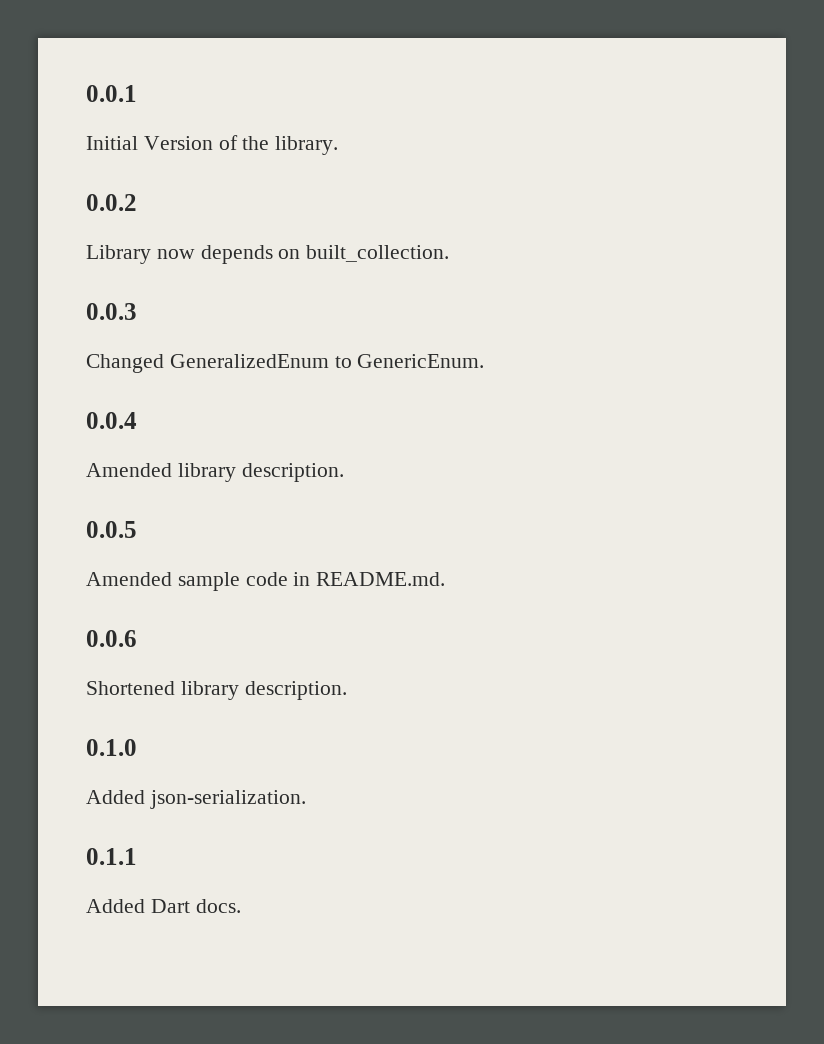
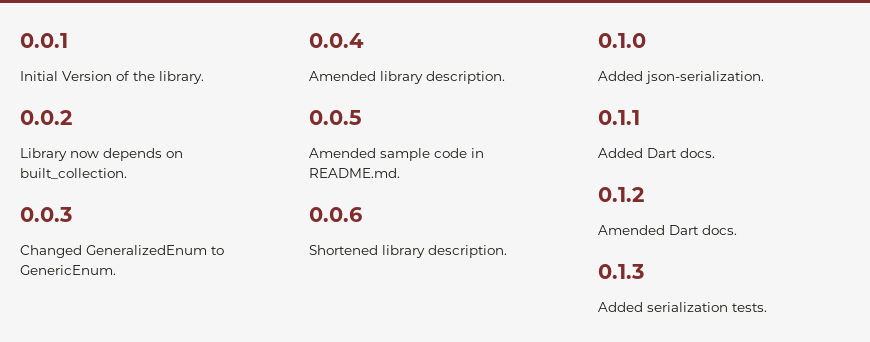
+ 0.1.2
+ Amended Dart docs.
+ 0.1.3
+ Added serialization tests.

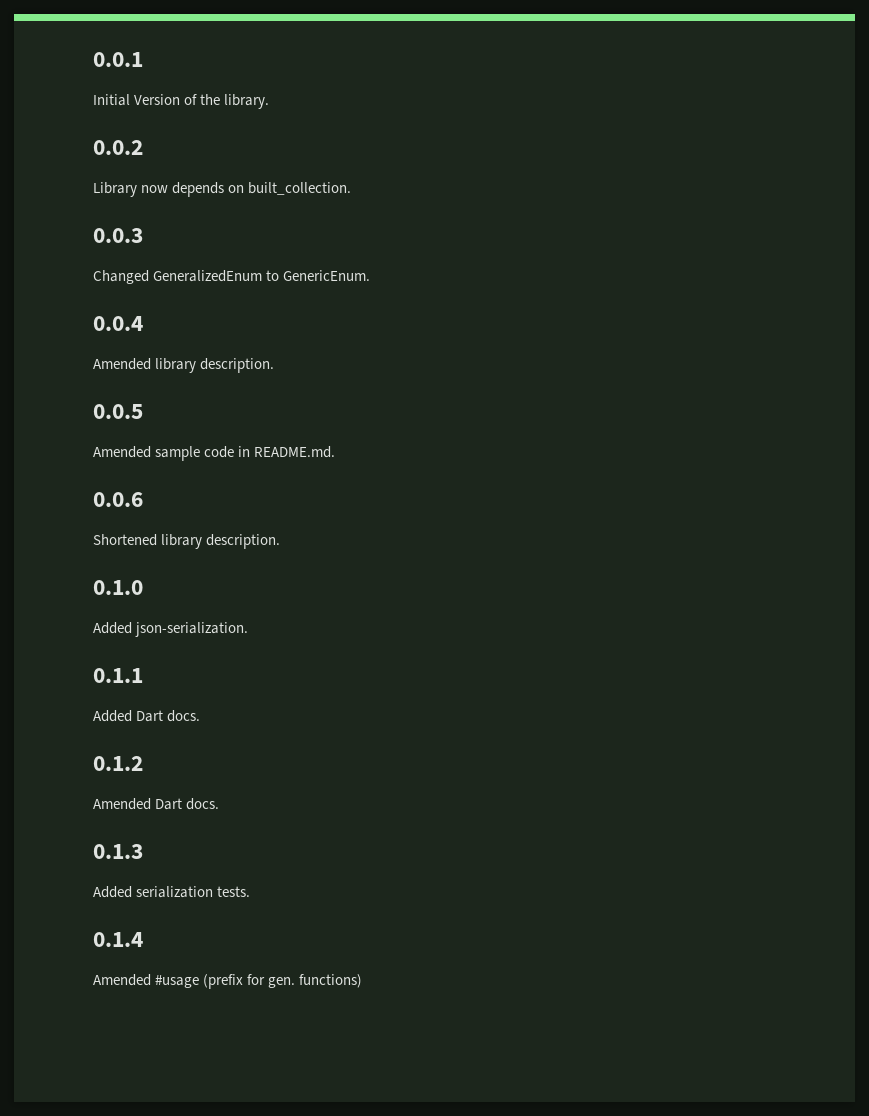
+ 0.1.4
+ Amended #usage (prefix for gen. functions)

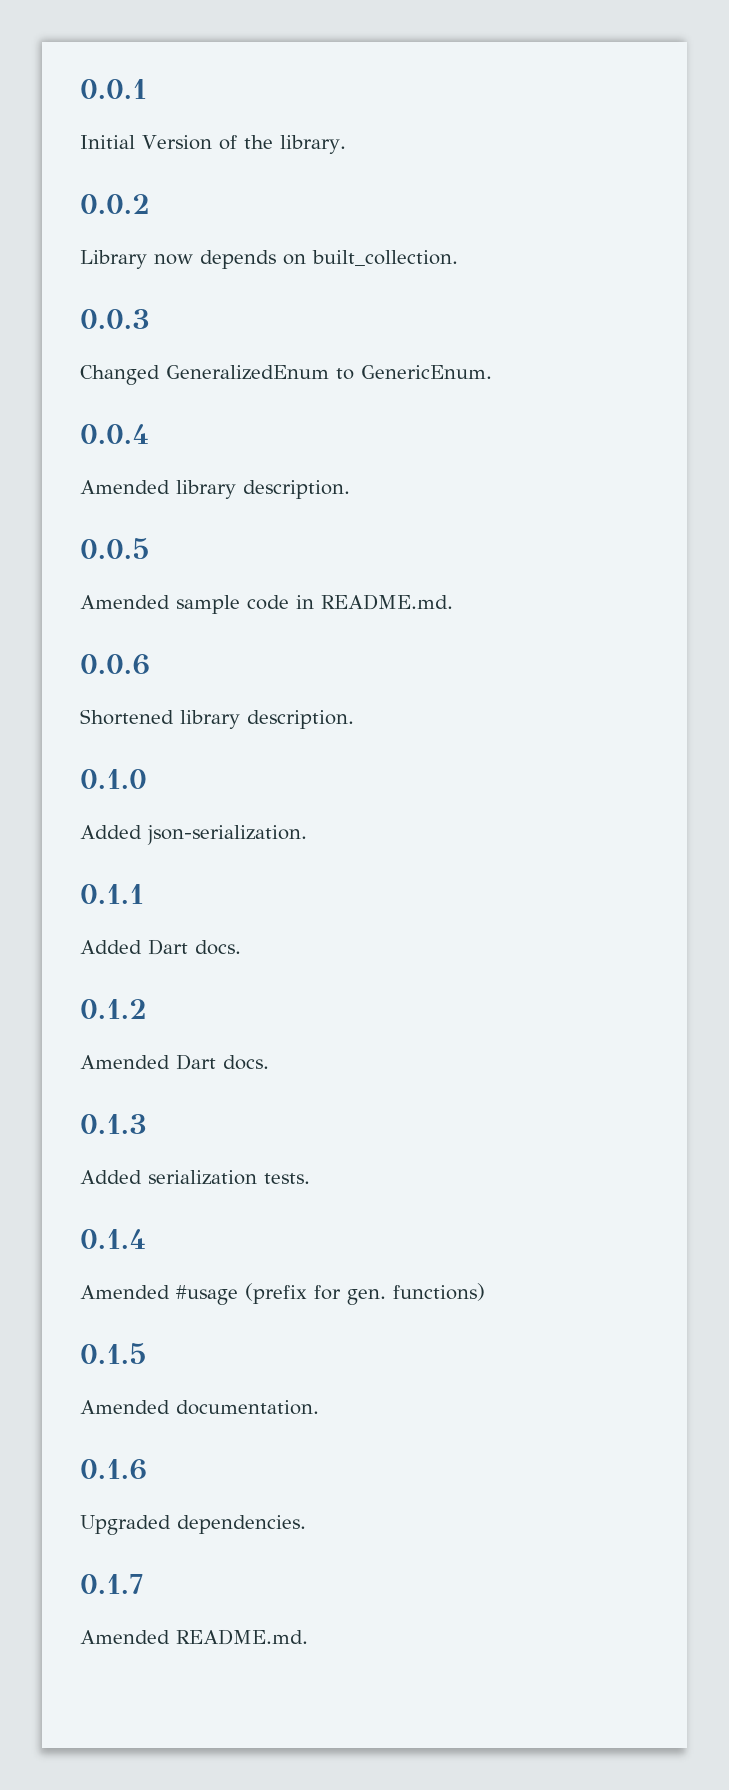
+ 0.1.5
+ Amended documentation.
+ 0.1.6
+ Upgraded dependencies.
+ 0.1.7
+ Amended README.md.

